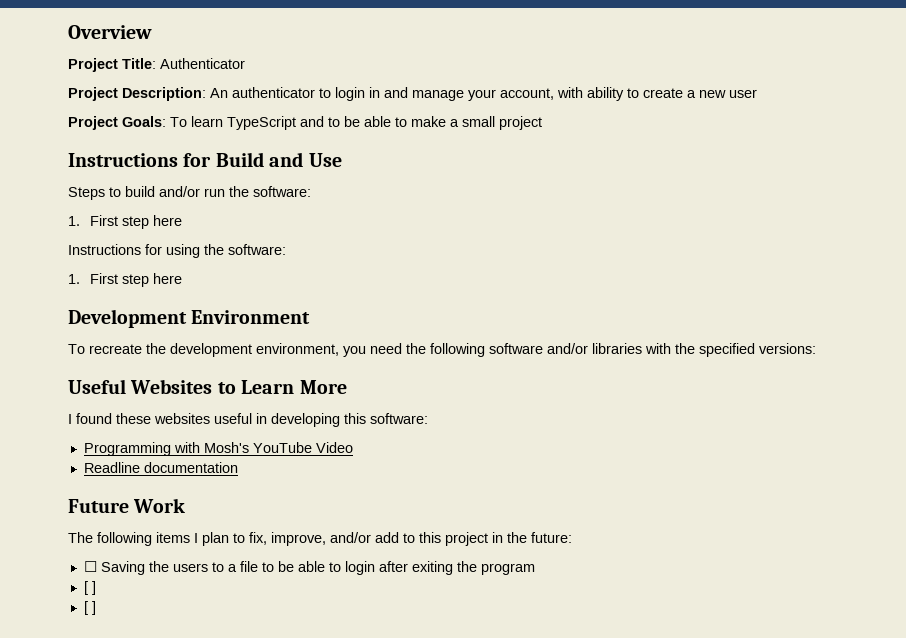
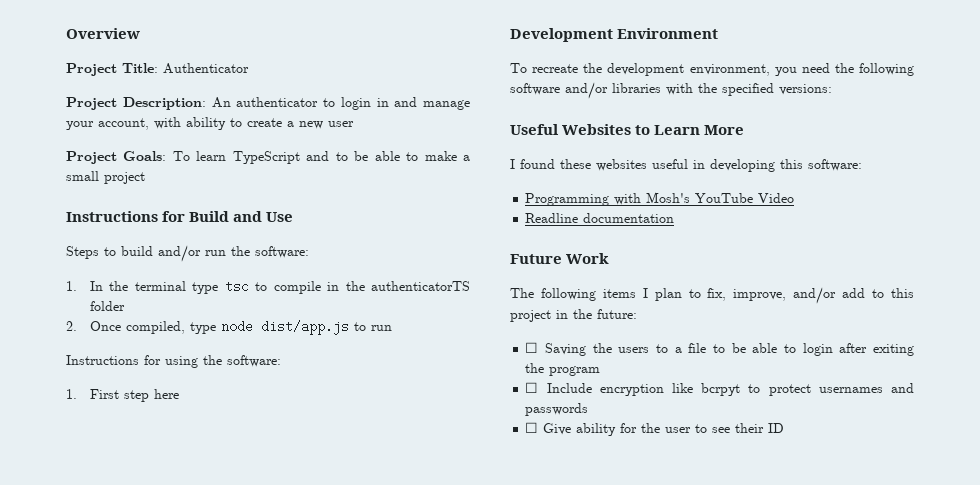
  Steps to build and/or run the software:
- 1. First step here
+ 1. In the terminal type tsc to compile in the authenticatorTS folder
+ 2. Once compiled, type node dist/app.js to run
  ☐ Saving the users to a file to be able to login after exiting the program
- [ ]
- [ ]
+ ☐ Include encryption like bcrpyt to protect usernames and passwords
+ ☐ Give ability for the user to see their ID

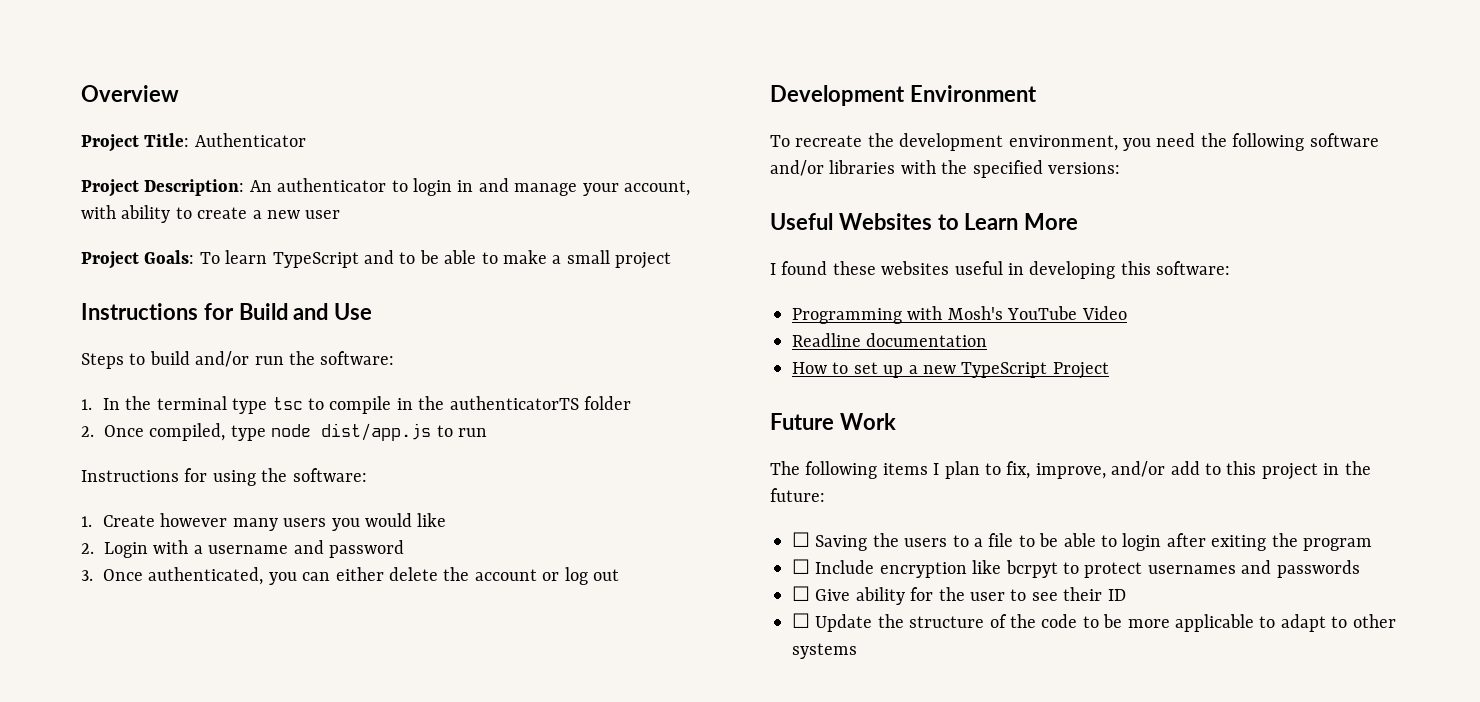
- 1. First step here
+ 1. Create however many users you would like
+ 2. Login with a username and password
+ 3. Once authenticated, you can either delete the account or log out
+ How to set up a new TypeScript Project
+ ☐ Update the structure of the code to be more applicable to adapt to other systems

